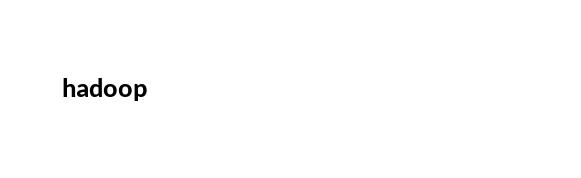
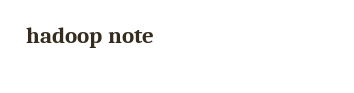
- hadoop
+ hadoop note

